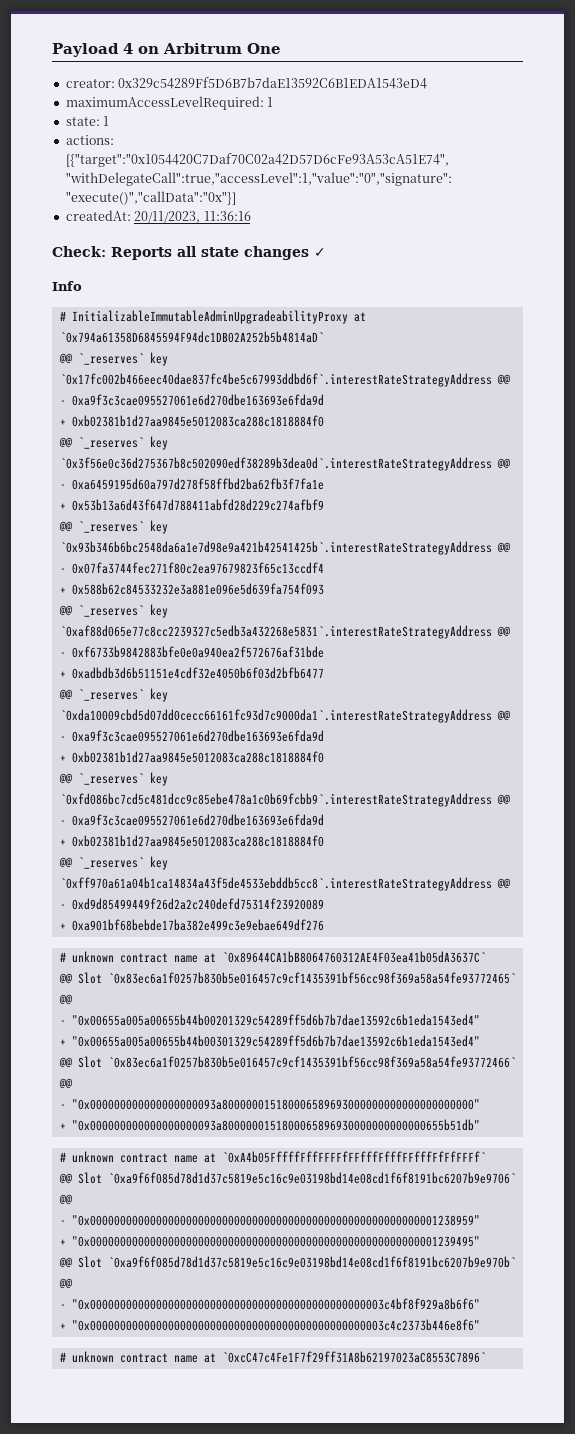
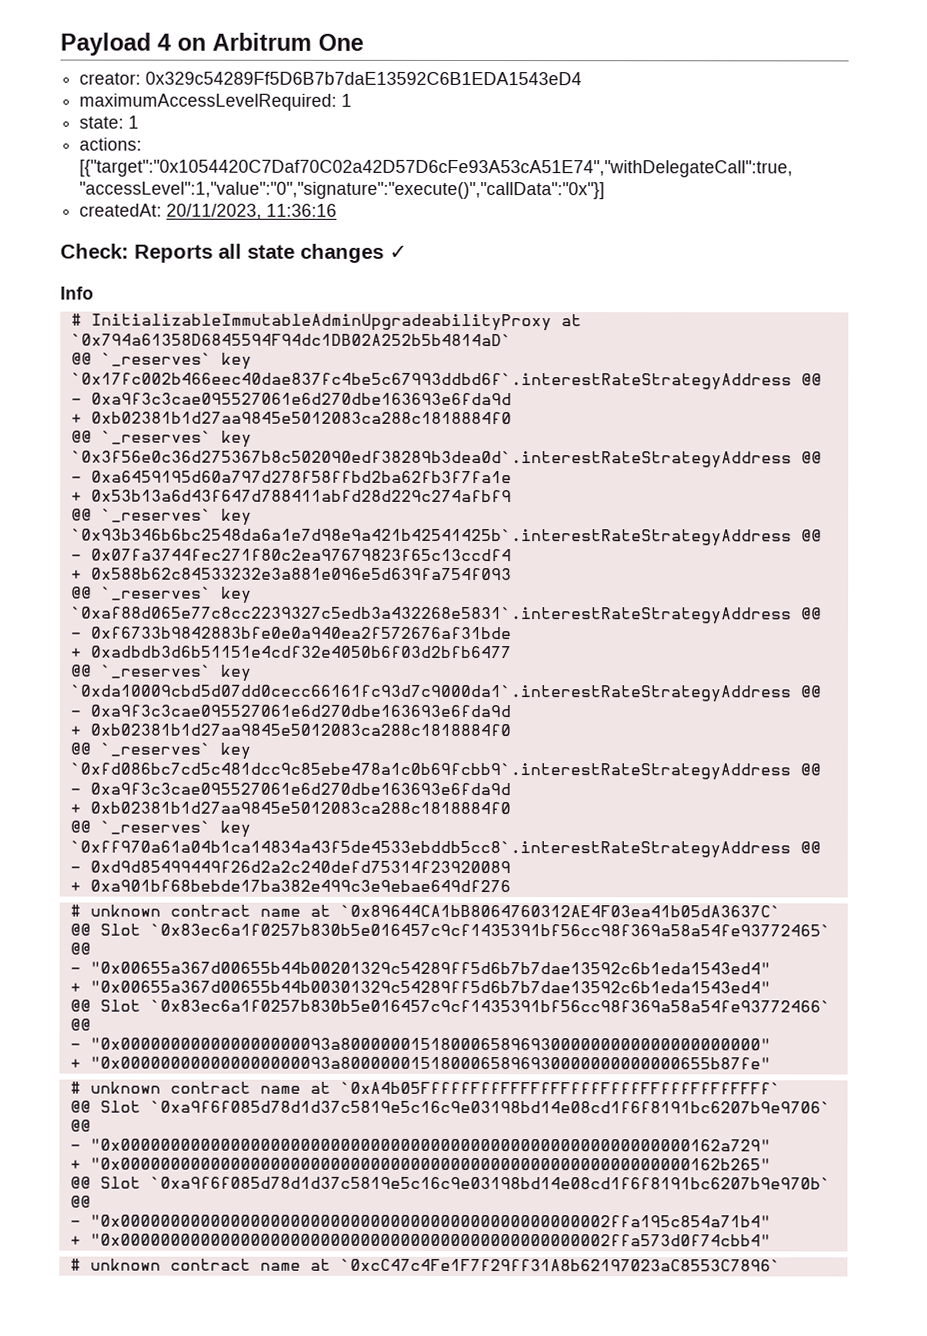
- - "0x00655a005a00655b44b00201329c54289ff5d6b7b7dae13592c6b1eda1543ed4"
- + "0x00655a005a00655b44b00301329c54289ff5d6b7b7dae13592c6b1eda1543ed4"
+ - "0x00655a367d00655b44b00201329c54289ff5d6b7b7dae13592c6b1eda1543ed4"
+ + "0x00655a367d00655b44b00301329c54289ff5d6b7b7dae13592c6b1eda1543ed4"
- + "0x000000000000000000093a8000000151800065896930000000000000655b51db"
+ + "0x000000000000000000093a8000000151800065896930000000000000655b87fe"
- - "0x0000000000000000000000000000000000000000000000000000000001238959"
- + "0x0000000000000000000000000000000000000000000000000000000001239495"
+ - "0x000000000000000000000000000000000000000000000000000000000162a729"
+ + "0x000000000000000000000000000000000000000000000000000000000162b265"
- - "0x0000000000000000000000000000000000000000000000003c4bf8f929a8b6f6"
- + "0x0000000000000000000000000000000000000000000000003c4c2373b446e8f6"
+ - "0x0000000000000000000000000000000000000000000000002ffa195c854a71b4"
+ + "0x0000000000000000000000000000000000000000000000002ffa573d0f74cbb4"

